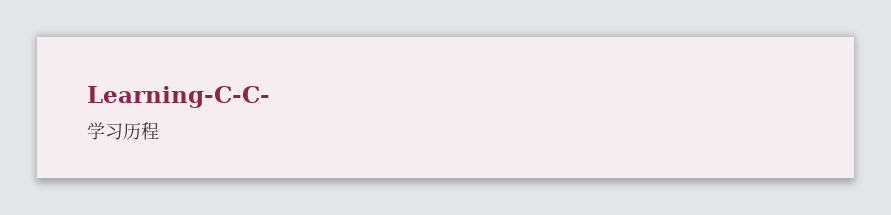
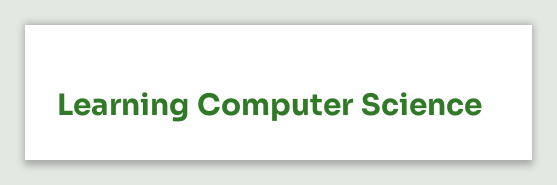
- Learning-C-C-
- 学习历程
+ Learning Computer Science

